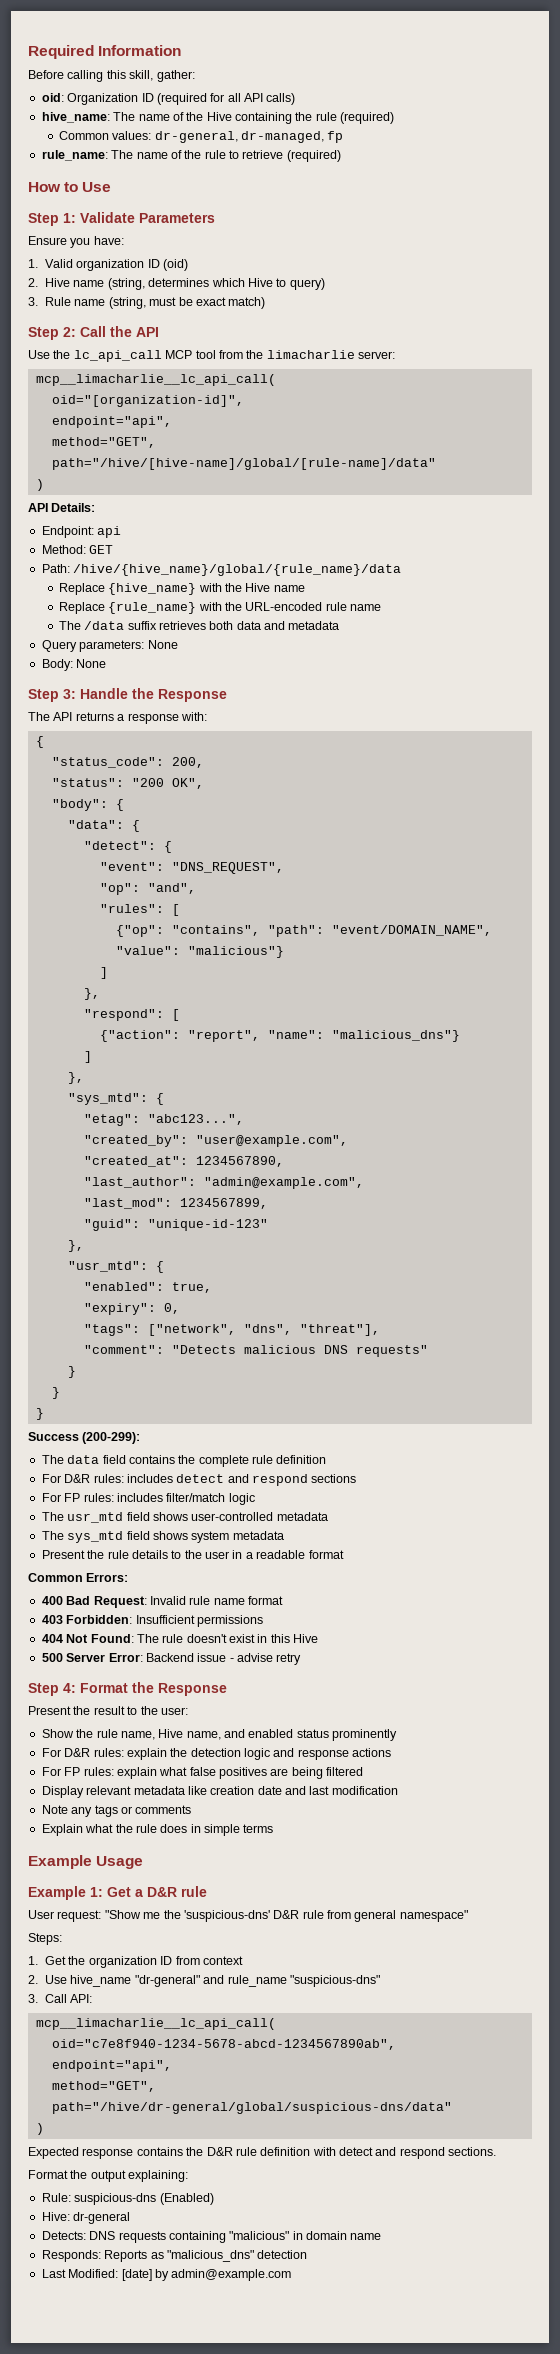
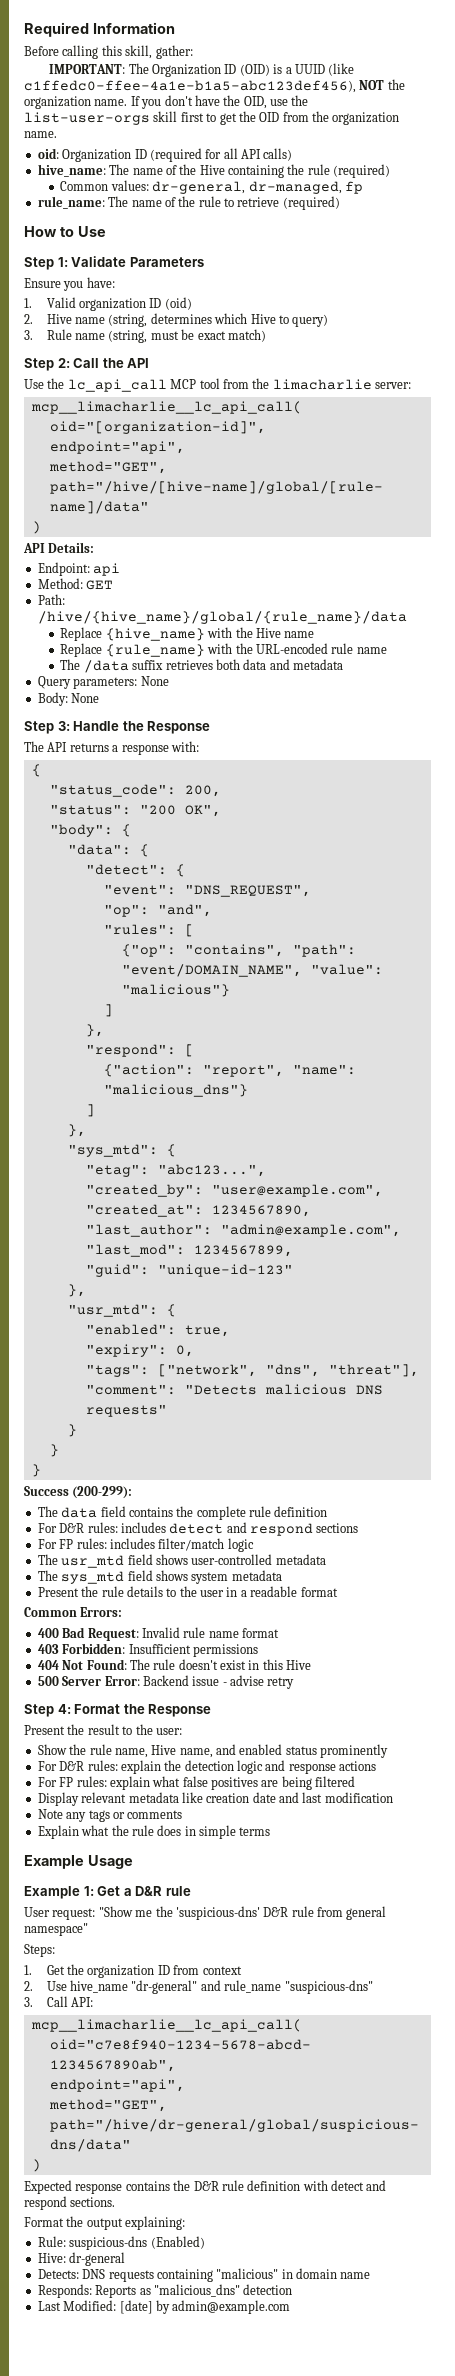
+ IMPORTANT: The Organization ID (OID) is a UUID (like c1ffedc0-ffee-4a1e-b1a5-abc123def456), NOT the organization name. If you don't have the OID, use the list-user-orgs skill first to get the OID from the organization name.

